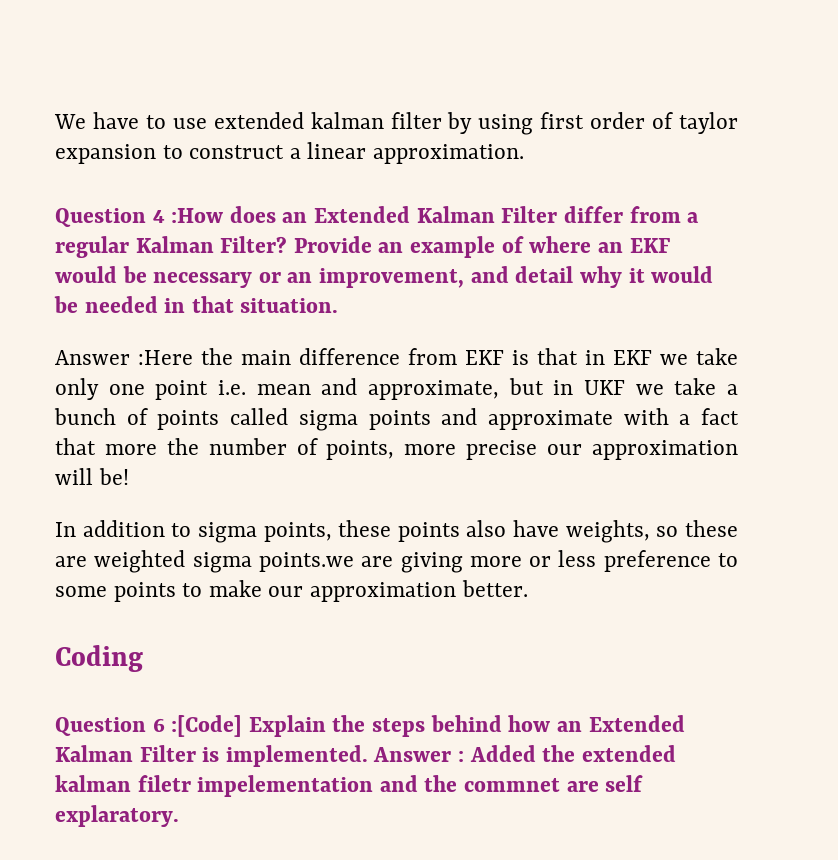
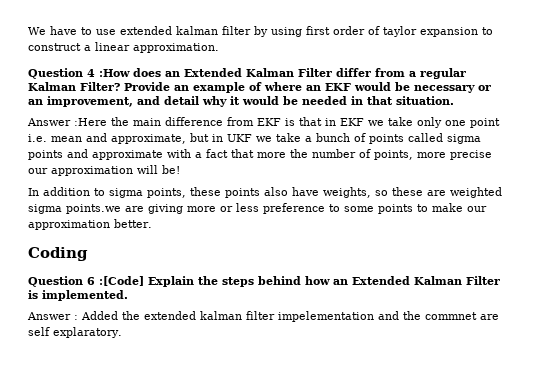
- Question 6 :[Code] Explain the steps behind how an Extended Kalman Filter is implemented. Answer : Added the extended kalman filetr impelementation and the commnet are self explaratory.
+ Question 6 :[Code] Explain the steps behind how an Extended Kalman Filter is implemented.
+ Answer : Added the extended kalman filter impelementation and the commnet are self explaratory.

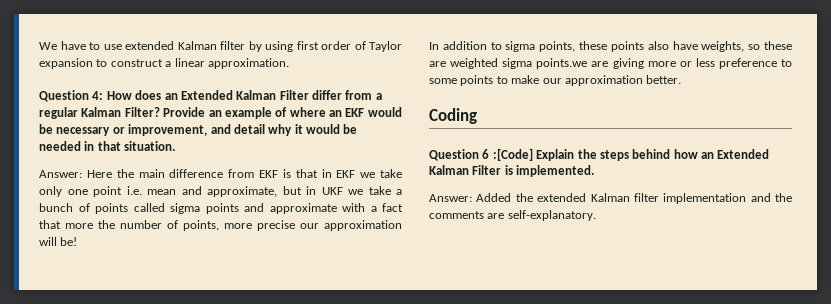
- We have to use extended kalman filter by using first order of taylor expansion to construct a linear approximation.
+ We have to use extended Kalman filter by using first order of Taylor expansion to construct a linear approximation.
- Question 4 :How does an Extended Kalman Filter differ from a regular Kalman Filter?
+ Question 4: How does an Extended Kalman Filter differ from a regular Kalman Filter?
- Provide an example of where an EKF would be necessary or an improvement, and detail why it would be needed in that situation.
+ Provide an example of where an EKF would be necessary or improvement, and detail why it would be needed in that situation.
- Answer :Here the main difference from EKF is that in EKF we take only one point i.e. mean and approximate, but in UKF we take a bunch of points called sigma points and approximate with a fact that more the number of points, more precise our approximation will be!
+ Answer: Here the main difference from EKF is that in EKF we take only one point i.e. mean and approximate, but in UKF we take a bunch of points called sigma points and approximate with a fact that more the number of points, more precise our approximation will be!
- Answer : Added the extended kalman filter impelementation and the commnet are self explaratory.
+ Answer: Added the extended Kalman filter implementation and the comments are self-explanatory.

